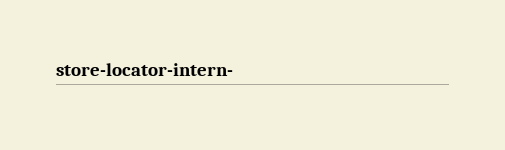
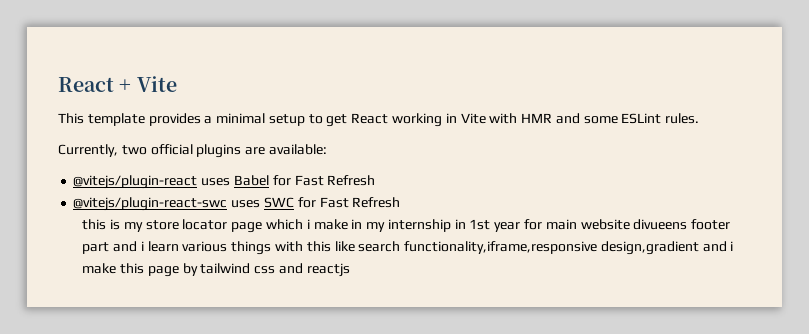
- store-locator-intern-
+ React + Vite
+ This template provides a minimal setup to get React working in Vite with HMR and some ESLint rules.
+ Currently, two official plugins are available:
+ @vitejs/plugin-react uses Babel for Fast Refresh
+ @vitejs/plugin-react-swc uses SWC for Fast Refresh
+ this is my store locator page which i make in my internship in 1st year for main website divueens footer part and i learn various things with this like search functionality,iframe,responsive design,gradient and i make this page by tailwind css and reactjs

